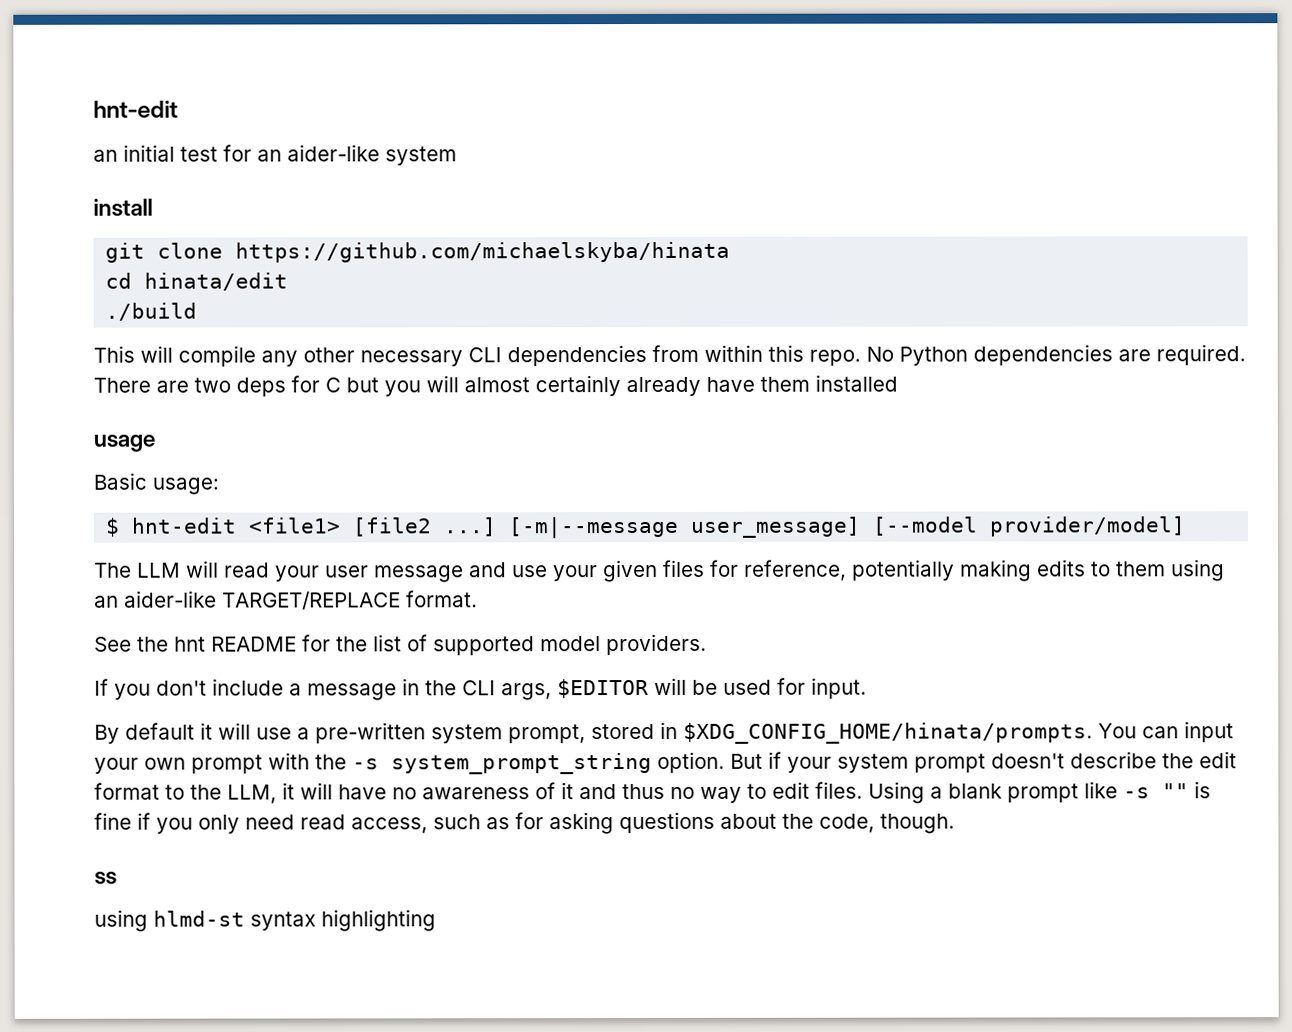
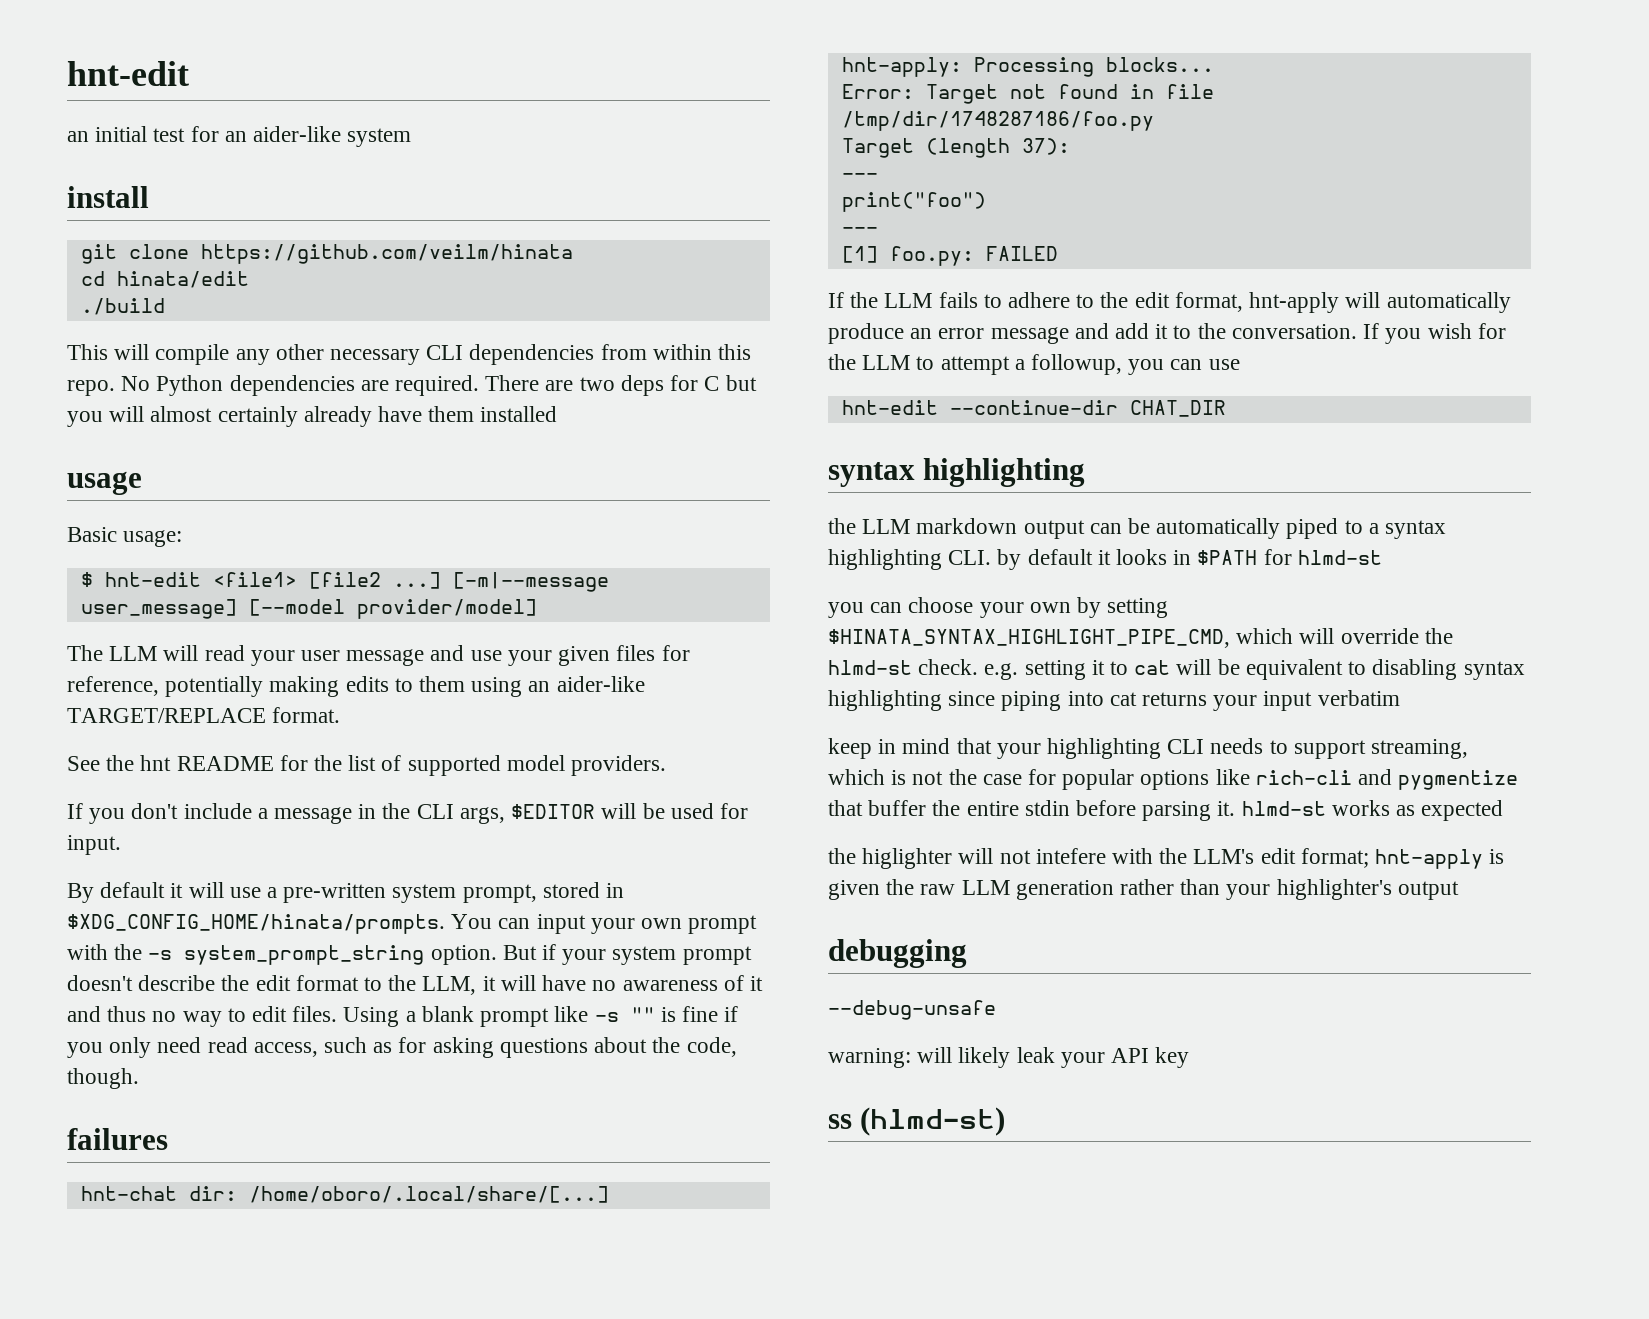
- git clone https://github.com/michaelskyba/hinata
+ git clone https://github.com/veilm/hinata
- ss
- using hlmd-st syntax highlighting
+ failures
+ hnt-chat dir: /home/oboro/.local/share/[...]
+ hnt-apply: Processing blocks...
+ Error: Target not found in file /tmp/dir/1748287186/foo.py
+ Target (length 37):
+ ---
+ print("foo")
+ ---
+ [1] foo.py: FAILED
+ If the LLM fails to adhere to the edit format, hnt-apply will automatically produce an error message and add it to the conversation. If you wish for the LLM to attempt a followup, you can use
+ hnt-edit --continue-dir CHAT_DIR
+ syntax highlighting
+ the LLM markdown output can be automatically piped to a syntax highlighting CLI. by default it looks in $PATH for hlmd-st
+ you can choose your own by setting $HINATA_SYNTAX_HIGHLIGHT_PIPE_CMD, which will override the hlmd-st check. e.g. setting it to cat will be equivalent to disabling syntax highlighting since piping into cat returns your input verbatim
+ keep in mind that your highlighting CLI needs to support streaming, which is not the case for popular options like rich-cli and pygmentize that buffer the entire stdin before parsing it. hlmd-st works as expected
+ the higlighter will not intefere with the LLM's edit format; hnt-apply is given the raw LLM generation rather than your highlighter's output
+ debugging
+ --debug-unsafe
+ warning: will likely leak your API key
+ ss (hlmd-st)

